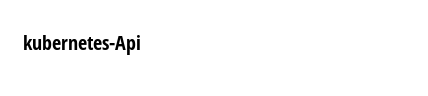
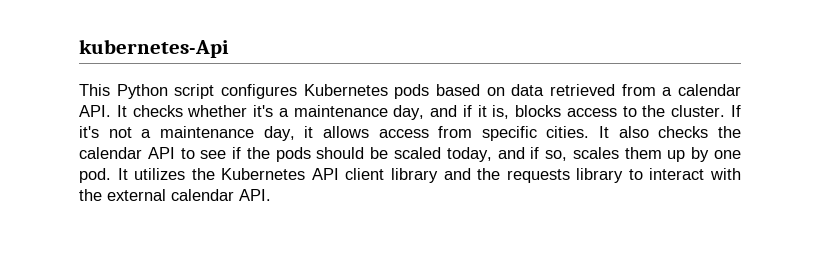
+ This Python script configures Kubernetes pods based on data retrieved from a calendar API. It checks whether it's a maintenance day, and if it is, blocks access to the cluster. If it's not a maintenance day, it allows access from specific cities. It also checks the calendar API to see if the pods should be scaled today, and if so, scales them up by one pod. It utilizes the Kubernetes API client library and the requests library to interact with the external calendar API.

